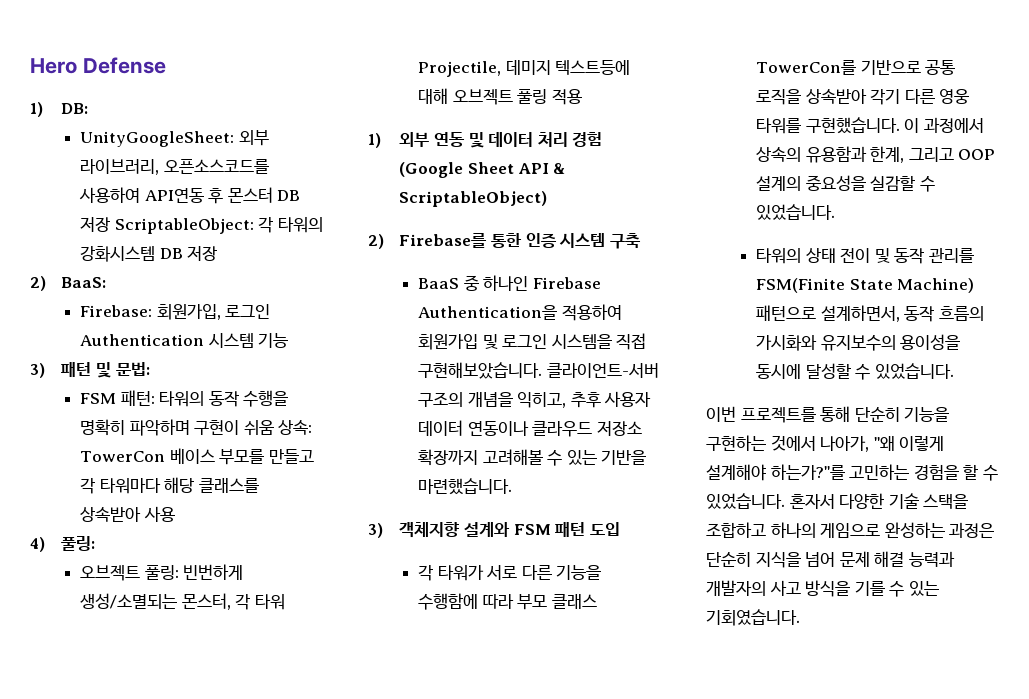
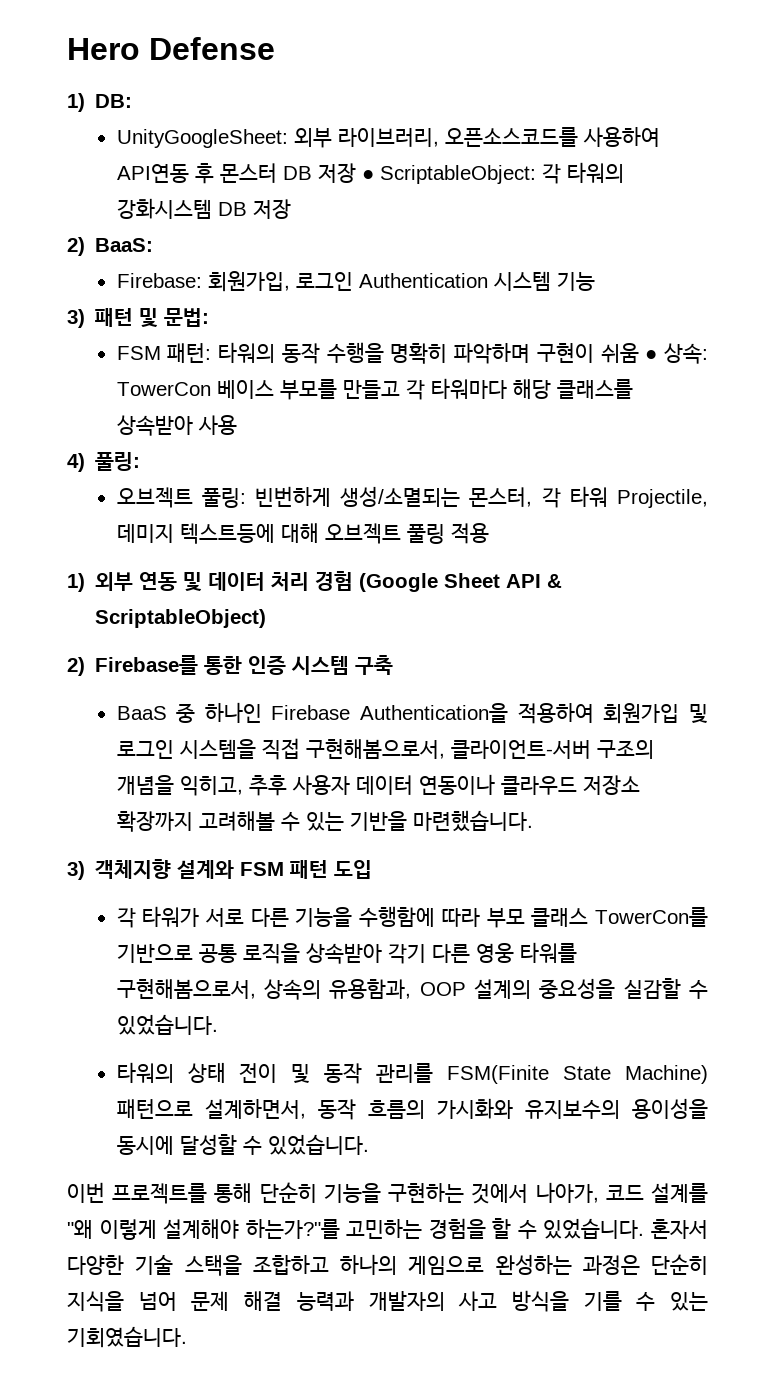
- UnityGoogleSheet: 외부 라이브러리, 오픈소스코드를 사용하여 API연동 후 몬스터 DB 저장 ScriptableObject: 각 타워의 강화시스템 DB 저장
+ UnityGoogleSheet: 외부 라이브러리, 오픈소스코드를 사용하여 API연동 후 몬스터 DB 저장 ● ScriptableObject: 각 타워의 강화시스템 DB 저장
- FSM 패턴: 타워의 동작 수행을 명확히 파악하며 구현이 쉬움 상속: TowerCon 베이스 부모를 만들고 각 타워마다 해당 클래스를 상속받아 사용
+ FSM 패턴: 타워의 동작 수행을 명확히 파악하며 구현이 쉬움 ● 상속: TowerCon 베이스 부모를 만들고 각 타워마다 해당 클래스를 상속받아 사용
- BaaS 중 하나인 Firebase Authentication을 적용하여 회원가입 및 로그인 시스템을 직접 구현해보았습니다. 클라이언트-서버 구조의 개념을 익히고, 추후 사용자 데이터 연동이나 클라우드 저장소 확장까지 고려해볼 수 있는 기반을 마련했습니다.
+ BaaS 중 하나인 Firebase Authentication을 적용하여 회원가입 및 로그인 시스템을 직접 구현해봄으로서, 클라이언트-서버 구조의 개념을 익히고, 추후 사용자 데이터 연동이나 클라우드 저장소 확장까지 고려해볼 수 있는 기반을 마련했습니다.
- 각 타워가 서로 다른 기능을 수행함에 따라 부모 클래스 TowerCon를 기반으로 공통 로직을 상속받아 각기 다른 영웅 타워를 구현했습니다. 이 과정에서 상속의 유용함과 한계, 그리고 OOP 설계의 중요성을 실감할 수 있었습니다.
+ 각 타워가 서로 다른 기능을 수행함에 따라 부모 클래스 TowerCon를 기반으로 공통 로직을 상속받아 각기 다른 영웅 타워를 구현해봄으로서, 상속의 유용함과, OOP 설계의 중요성을 실감할 수 있었습니다.
- 이번 프로젝트를 통해 단순히 기능을 구현하는 것에서 나아가, "왜 이렇게 설계해야 하는가?"를 고민하는 경험을 할 수 있었습니다.
+ 이번 프로젝트를 통해 단순히 기능을 구현하는 것에서 나아가, 코드 설계를 "왜 이렇게 설계해야 하는가?"를 고민하는 경험을 할 수 있었습니다.

